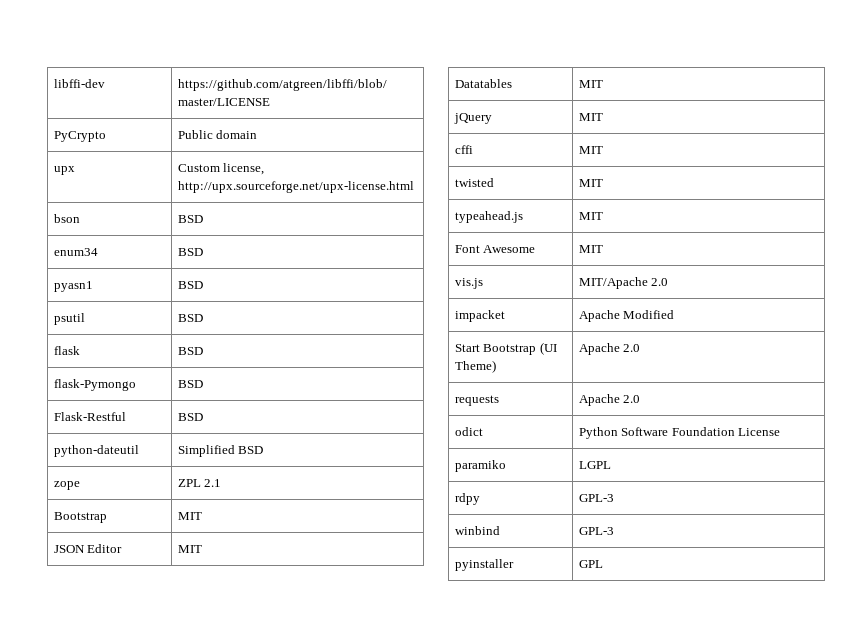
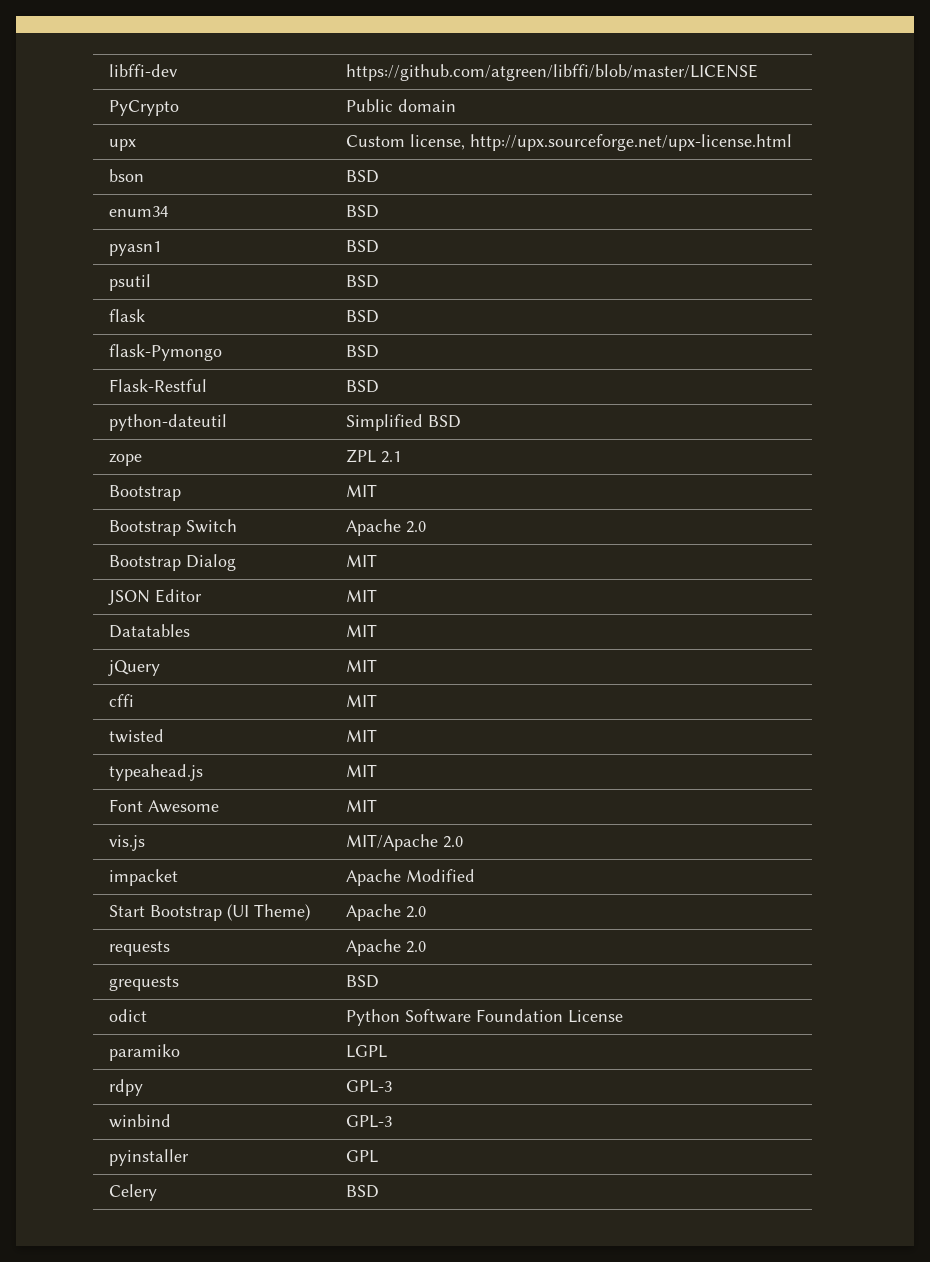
+ Bootstrap Switch | Apache 2.0
+ Bootstrap Dialog | MIT
+ grequests | BSD
+ Celery | BSD

